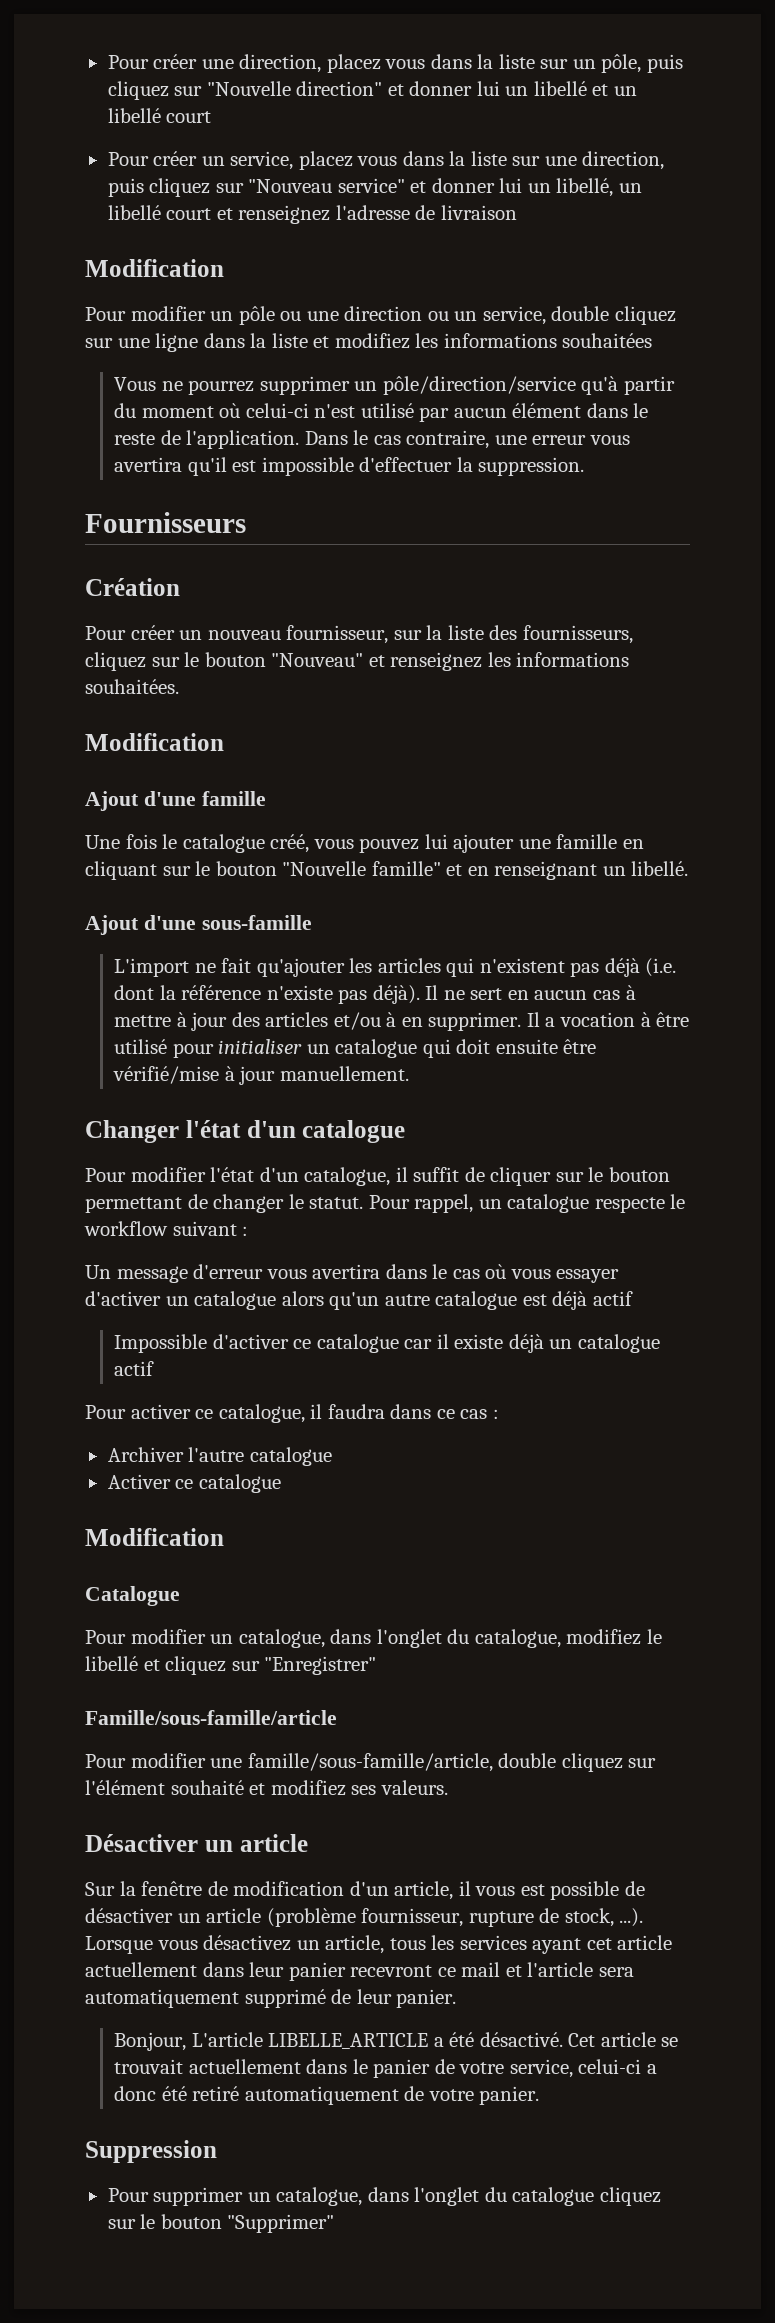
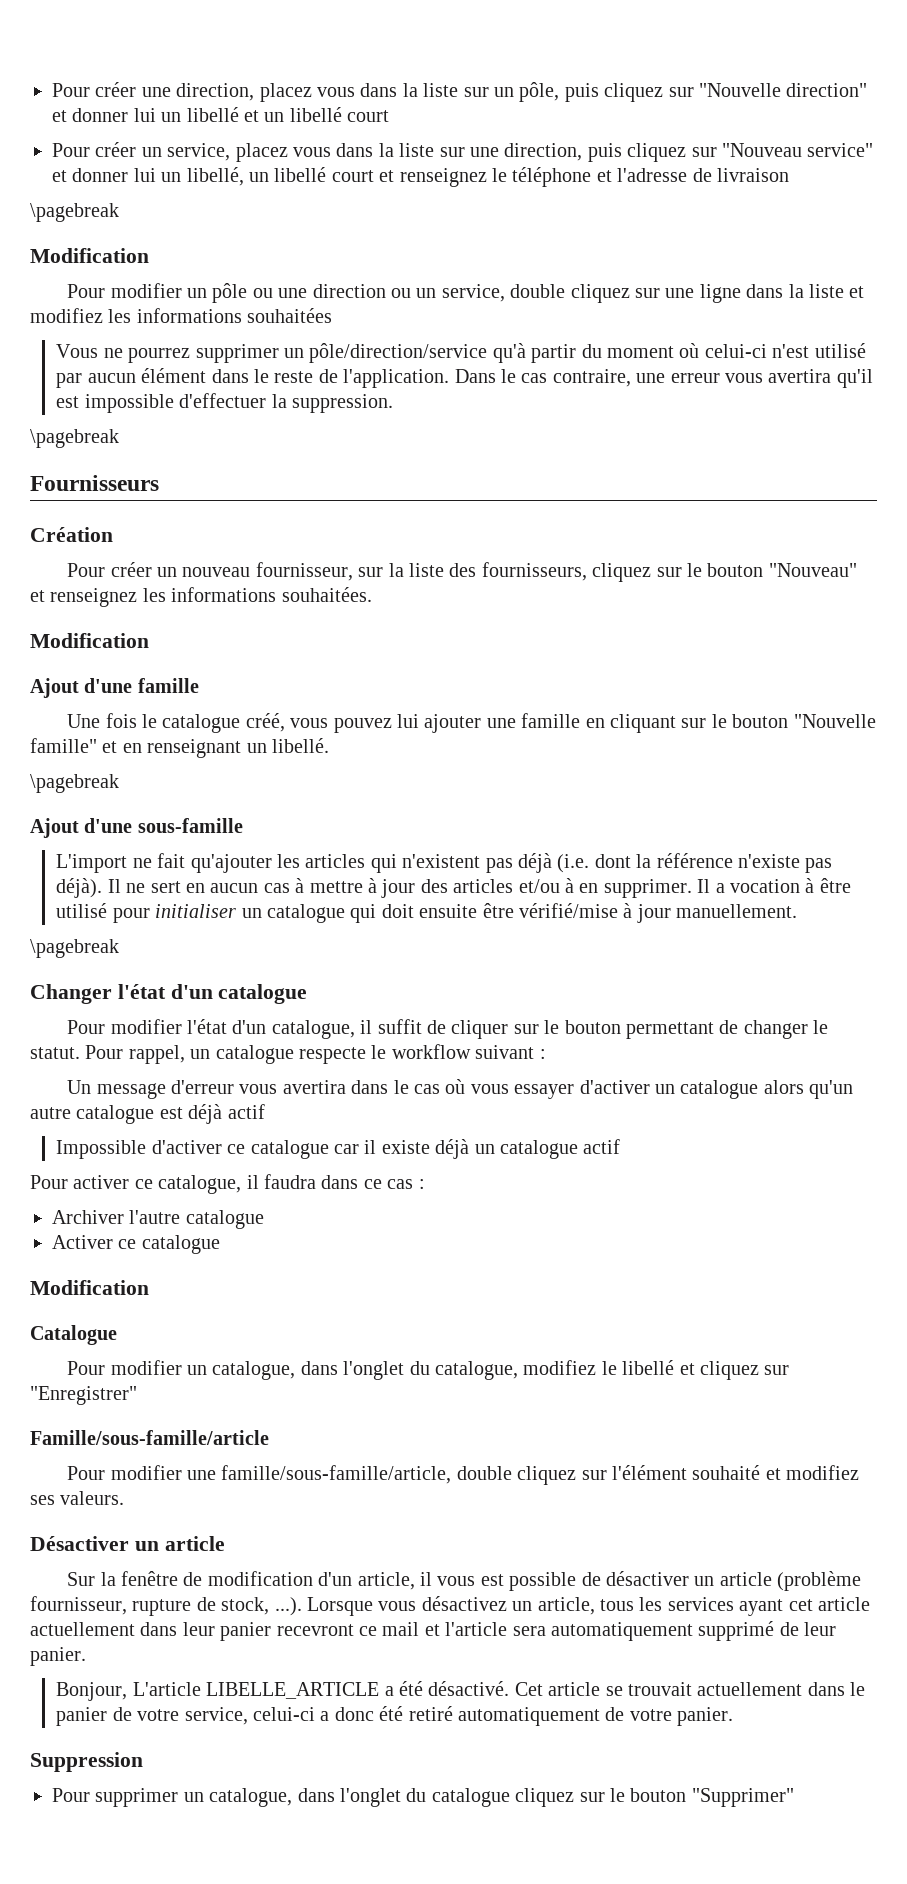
- Pour créer un service, placez vous dans la liste sur une direction, puis cliquez sur "Nouveau service" et donner lui un libellé, un libellé court et renseignez l'adresse de livraison
+ Pour créer un service, placez vous dans la liste sur une direction, puis cliquez sur "Nouveau service" et donner lui un libellé, un libellé court et renseignez le téléphone et l'adresse de livraison
+ \pagebreak
  Dans le cas contraire, une erreur vous avertira qu'il est impossible d'effectuer la suppression.
+ \pagebreak
  Une fois le catalogue créé, vous pouvez lui ajouter une famille en cliquant sur le bouton "Nouvelle famille" et en renseignant un libellé.
+ \pagebreak
  Il a vocation à être utilisé pour initialiser un catalogue qui doit ensuite être vérifié/mise à jour manuellement.
+ \pagebreak

